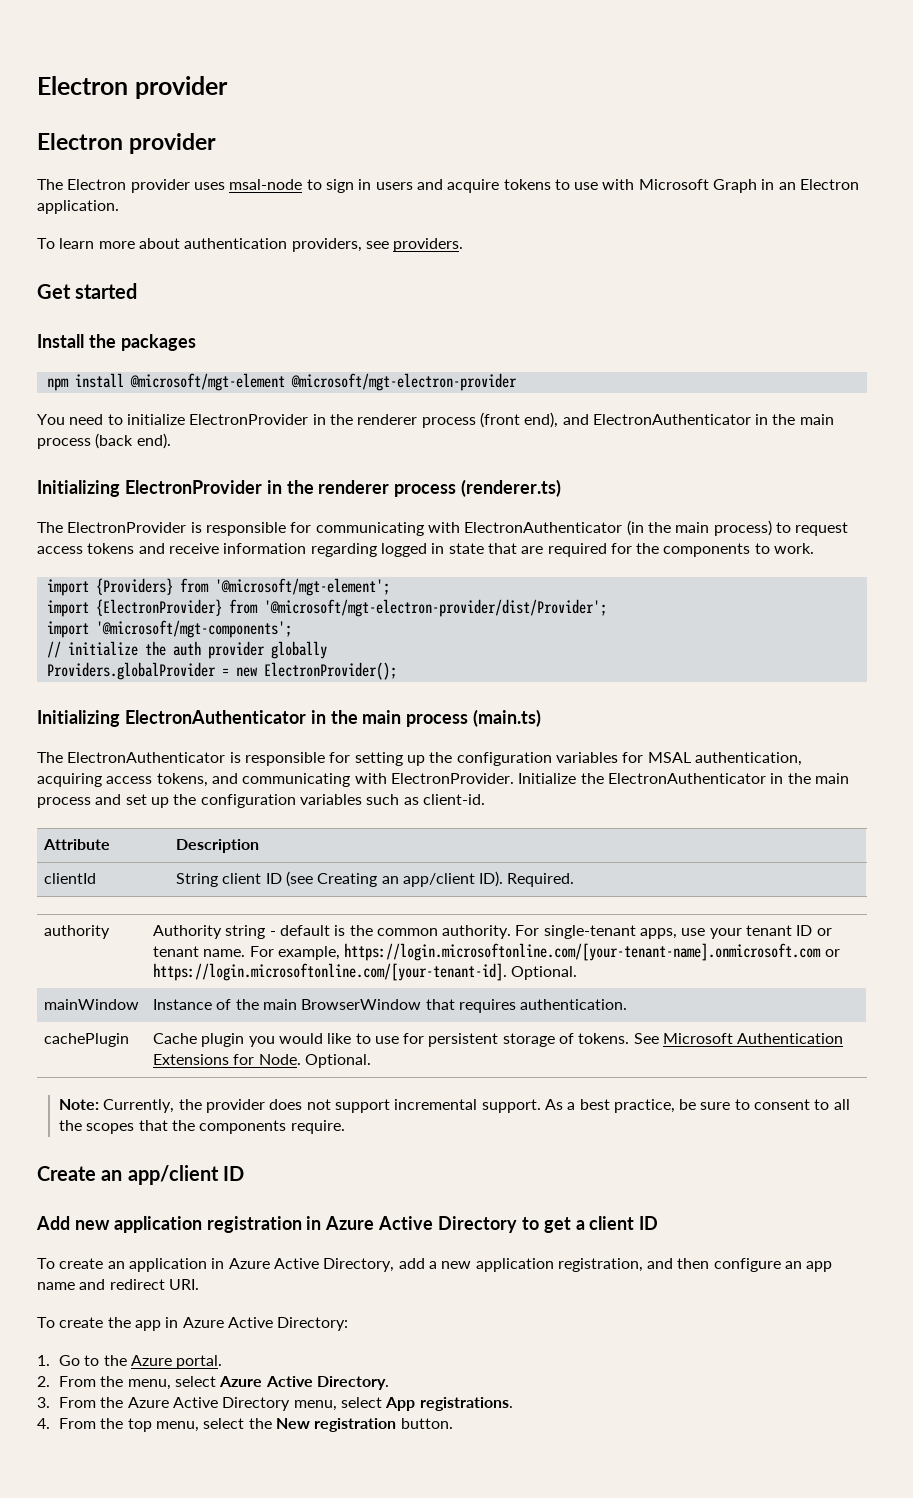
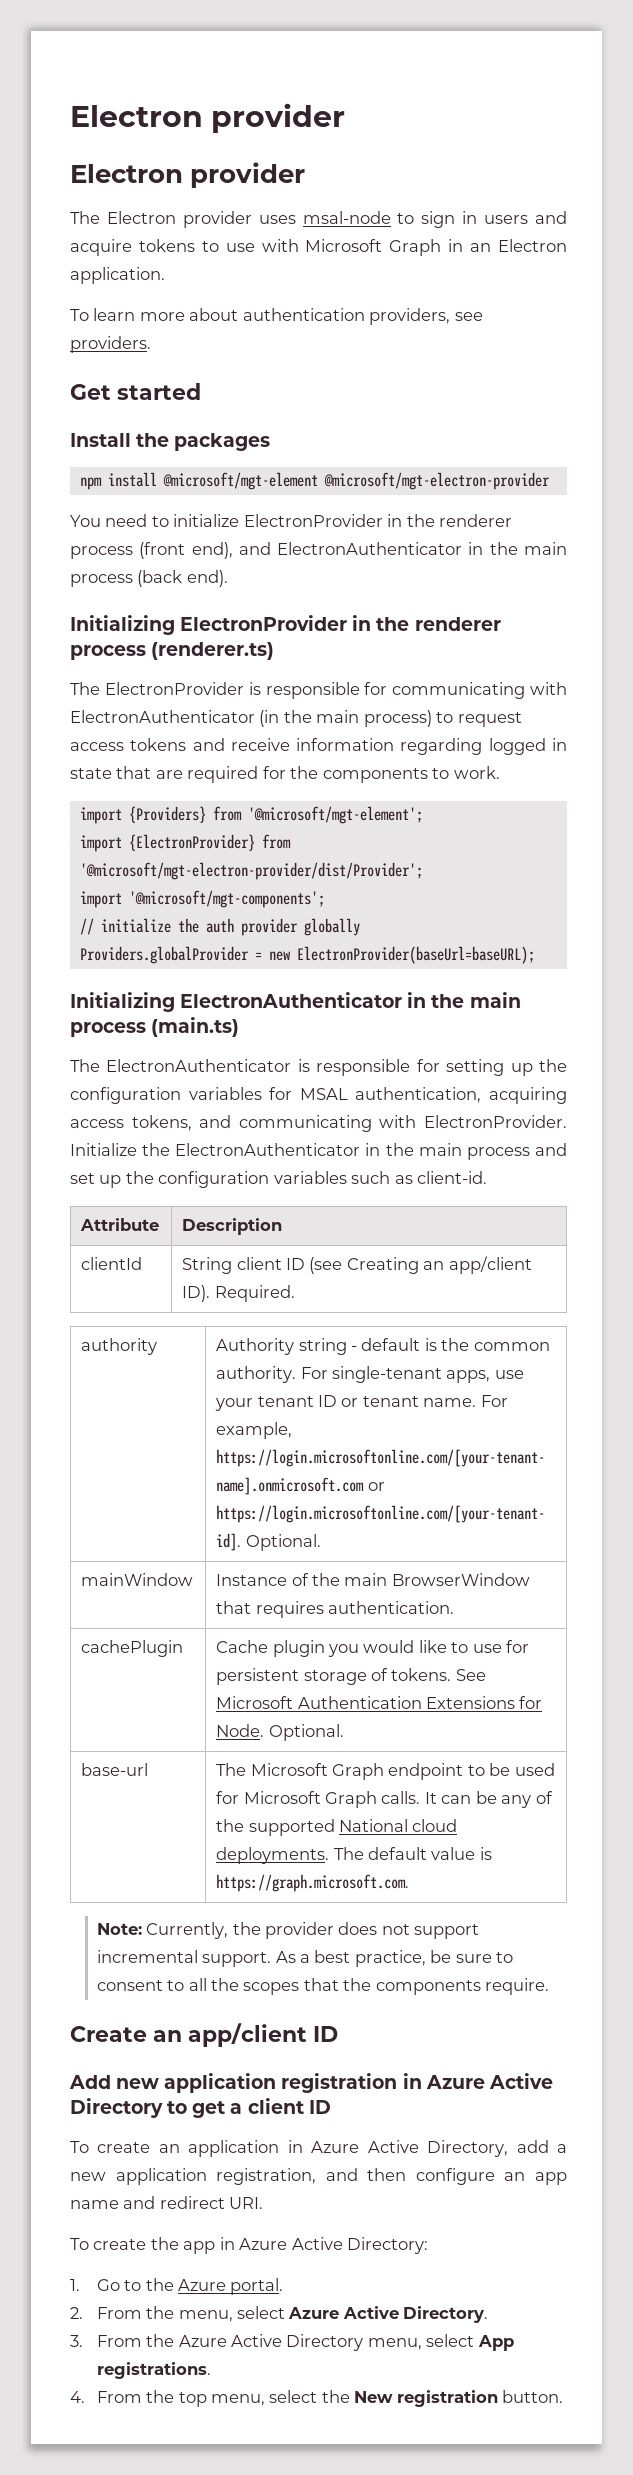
- Providers.globalProvider = new ElectronProvider();
+ Providers.globalProvider = new ElectronProvider(baseUrl=baseURL);
+ base-url | The Microsoft Graph endpoint to be used for Microsoft Graph calls. It can be any of the supported National cloud deployments. The default value is https://graph.microsoft.com.

